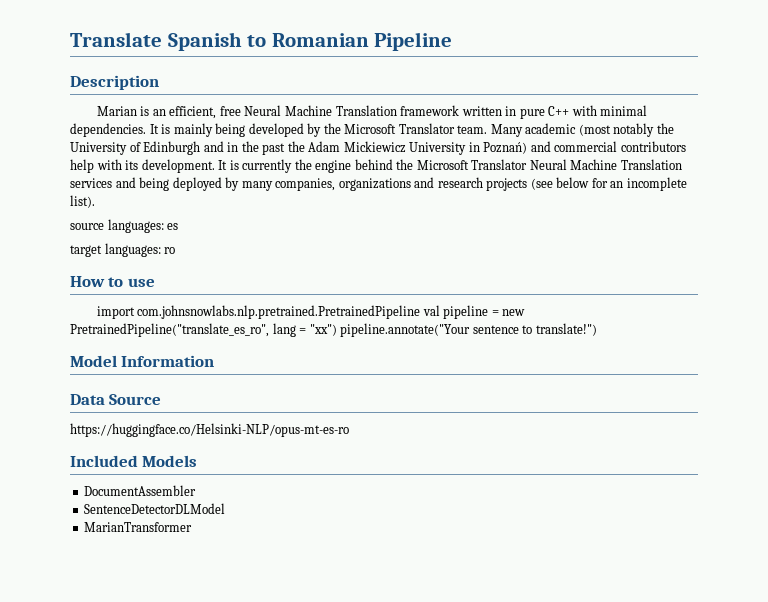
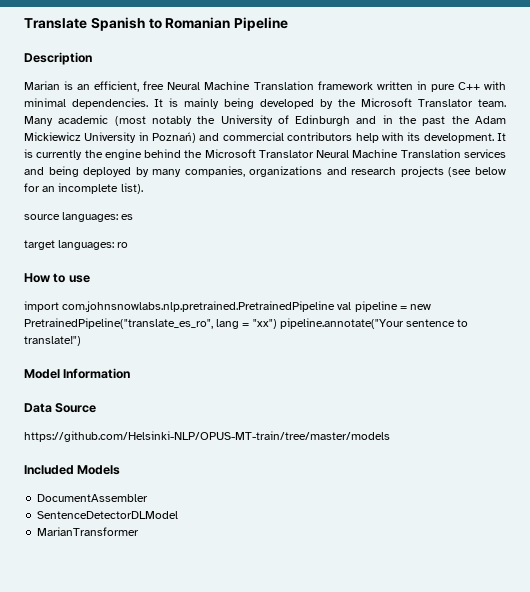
- https://huggingface.co/Helsinki-NLP/opus-mt-es-ro
+ https://github.com/Helsinki-NLP/OPUS-MT-train/tree/master/models

